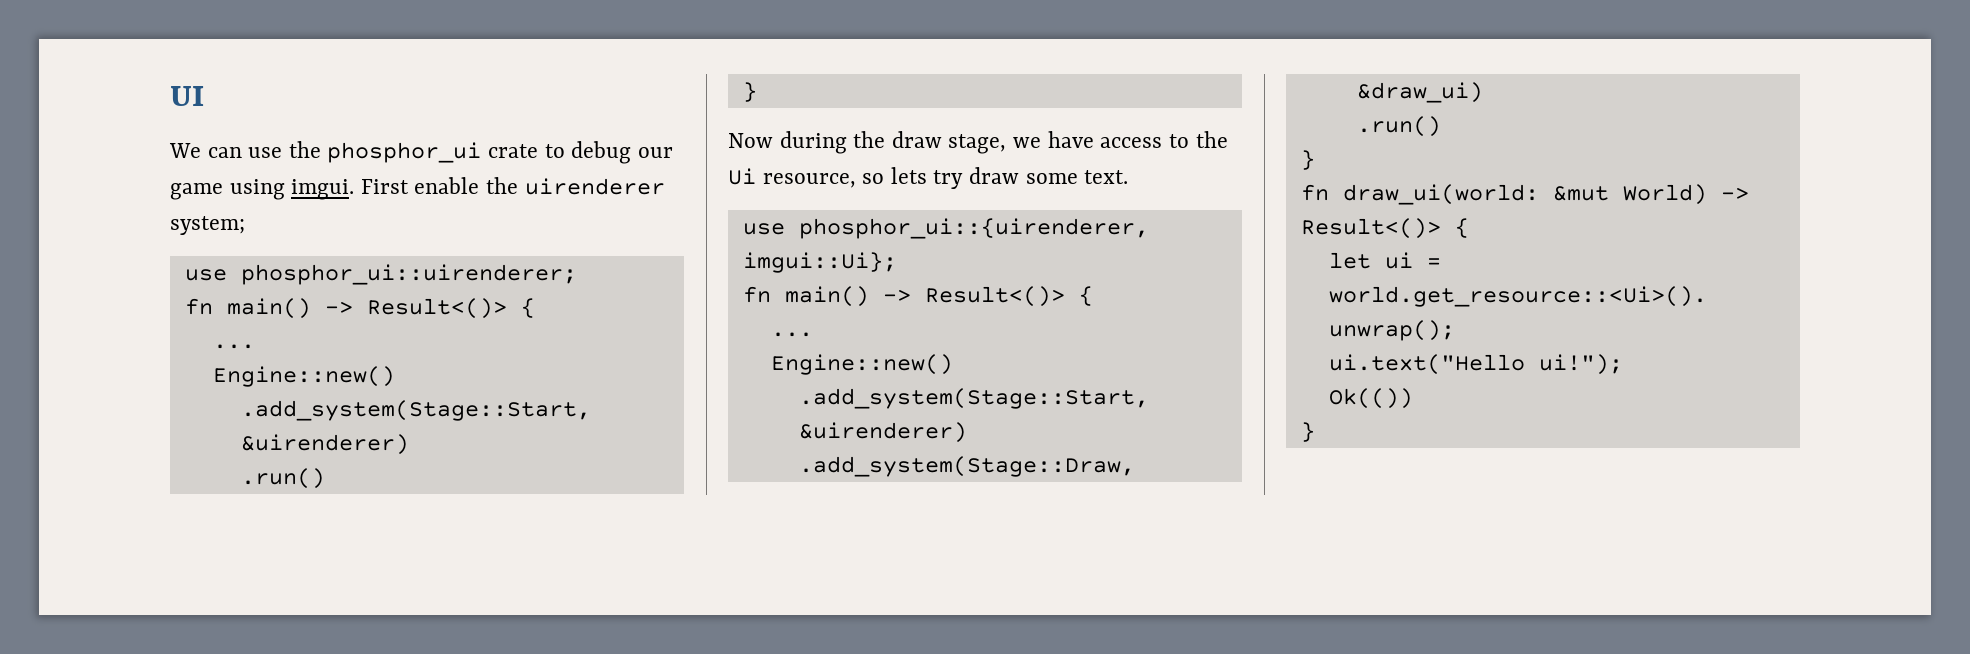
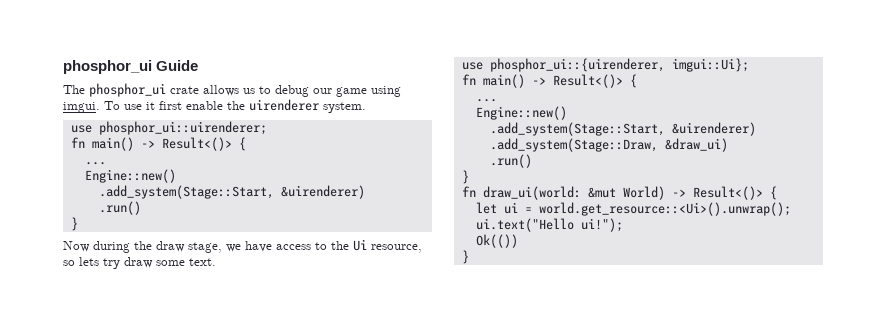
- UI
- We can use the phosphor_ui crate to debug our game using imgui.
+ phosphor_ui Guide
+ The phosphor_ui crate allows us to debug our game using imgui.
- First enable the uirenderer system;
+ To use it first enable the uirenderer system.

